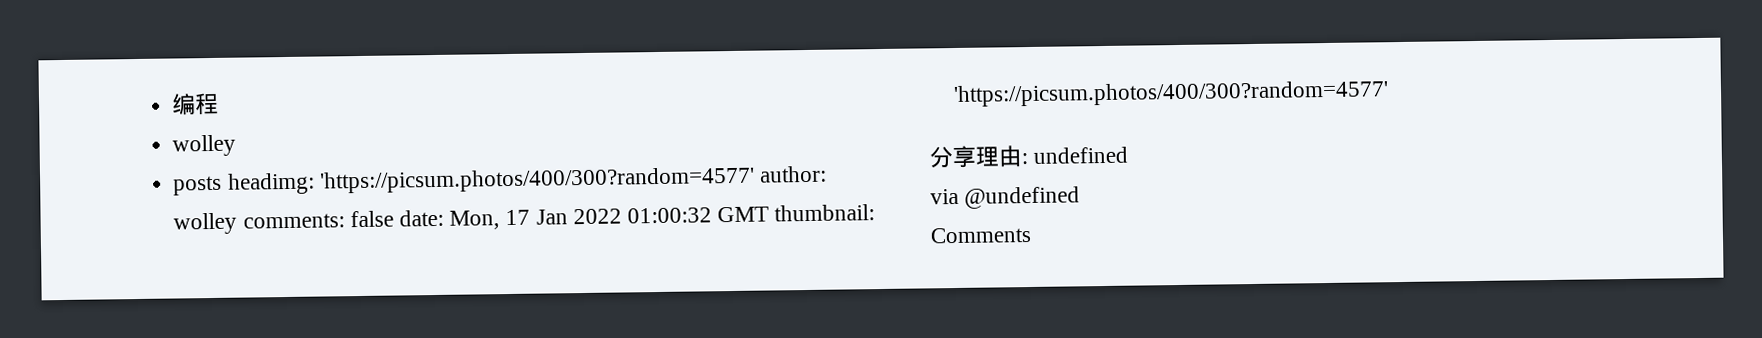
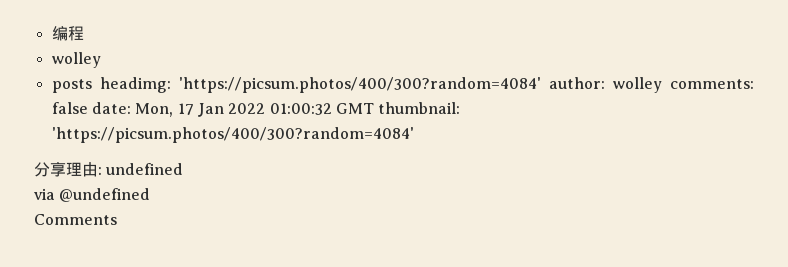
- posts headimg: 'https://picsum.photos/400/300?random=4577' author: wolley comments: false date: Mon, 17 Jan 2022 01:00:32 GMT thumbnail: 'https://picsum.photos/400/300?random=4577'
+ posts headimg: 'https://picsum.photos/400/300?random=4084' author: wolley comments: false date: Mon, 17 Jan 2022 01:00:32 GMT thumbnail: 'https://picsum.photos/400/300?random=4084'

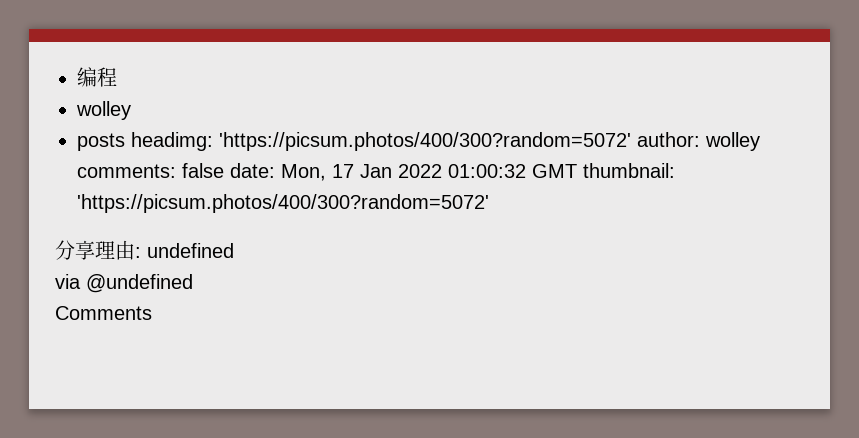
- posts headimg: 'https://picsum.photos/400/300?random=4084' author: wolley comments: false date: Mon, 17 Jan 2022 01:00:32 GMT thumbnail: 'https://picsum.photos/400/300?random=4084'
+ posts headimg: 'https://picsum.photos/400/300?random=5072' author: wolley comments: false date: Mon, 17 Jan 2022 01:00:32 GMT thumbnail: 'https://picsum.photos/400/300?random=5072'

